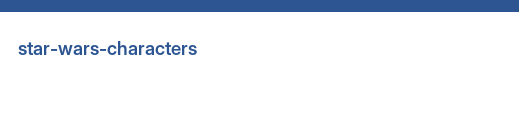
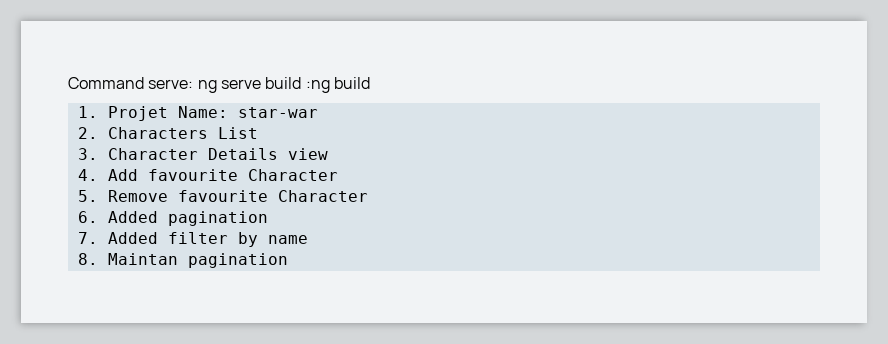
- star-wars-characters
+ Command serve: ng serve build :ng build
+ 1. Projet Name: star-war
+ 2. Characters List
+ 3. Character Details view
+ 4. Add favourite Character
+ 5. Remove favourite Character
+ 6. Added pagination
+ 7. Added filter by name
+ 8. Maintan pagination

